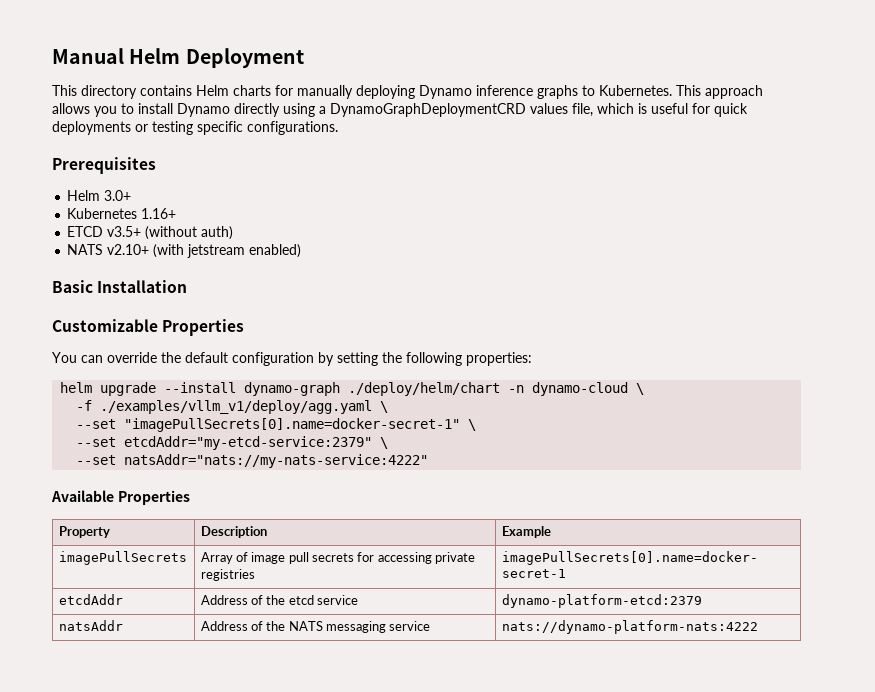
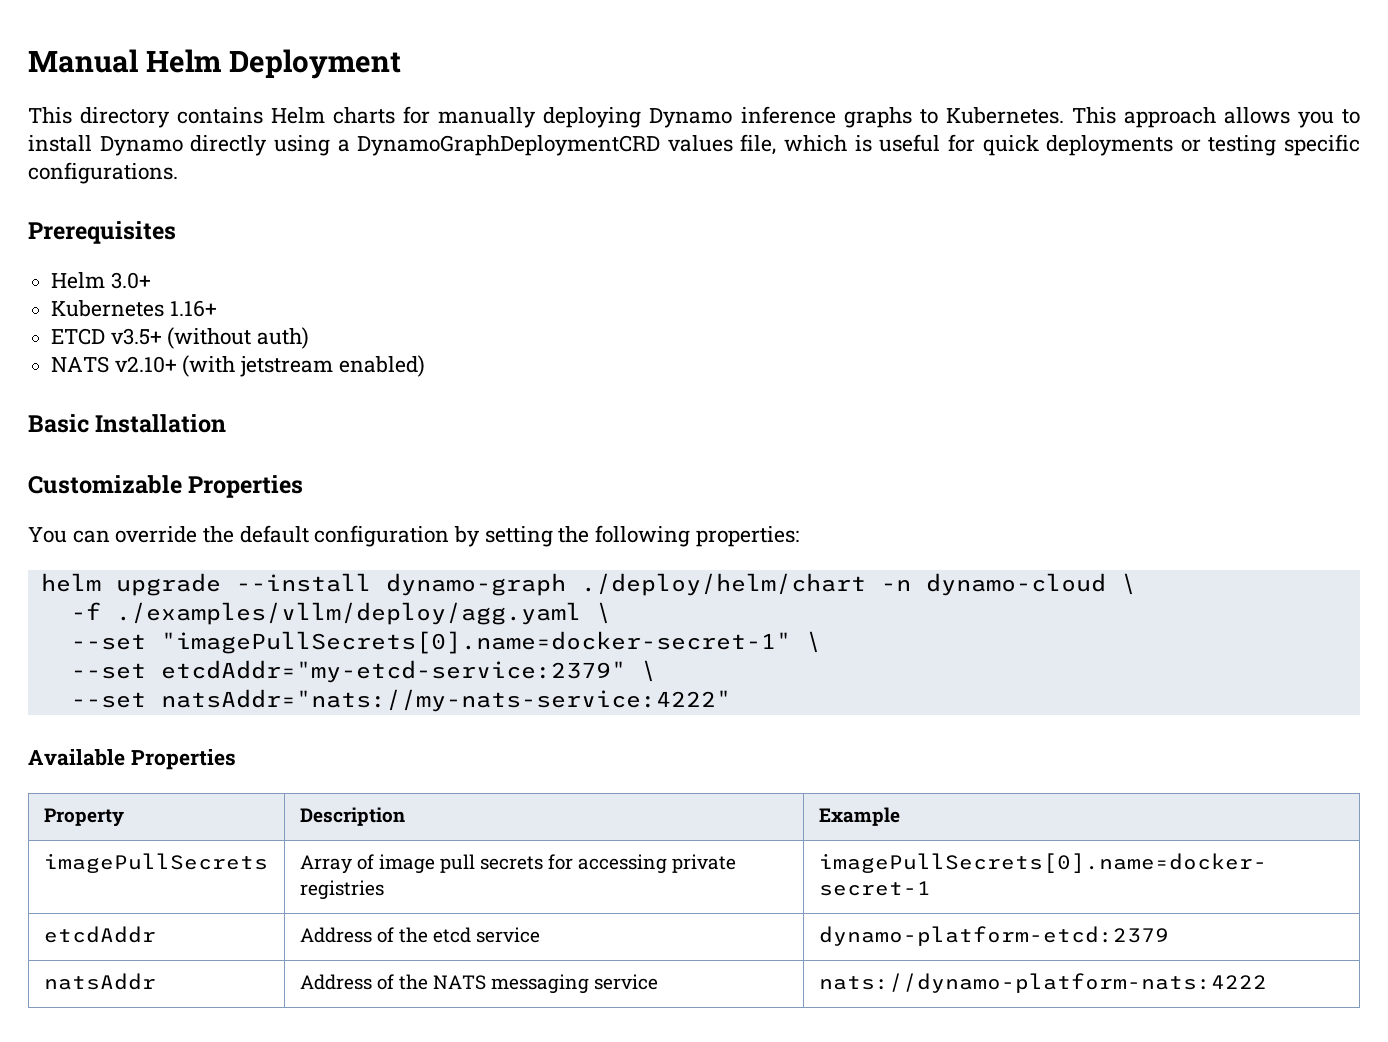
- -f ./examples/vllm_v1/deploy/agg.yaml \
+ -f ./examples/vllm/deploy/agg.yaml \

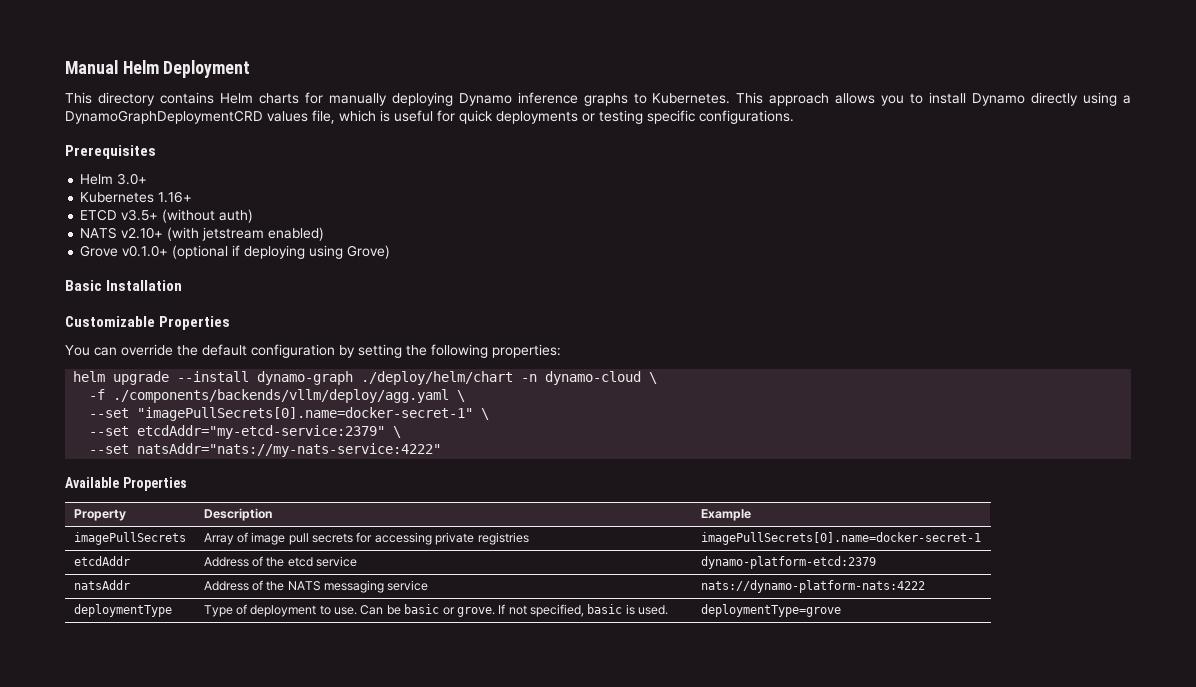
+ Grove v0.1.0+ (optional if deploying using Grove)
- -f ./examples/vllm/deploy/agg.yaml \
+ -f ./components/backends/vllm/deploy/agg.yaml \
+ deploymentType | Type of deployment to use. Can be basic or grove. If not specified, basic is used. | deploymentType=grove

